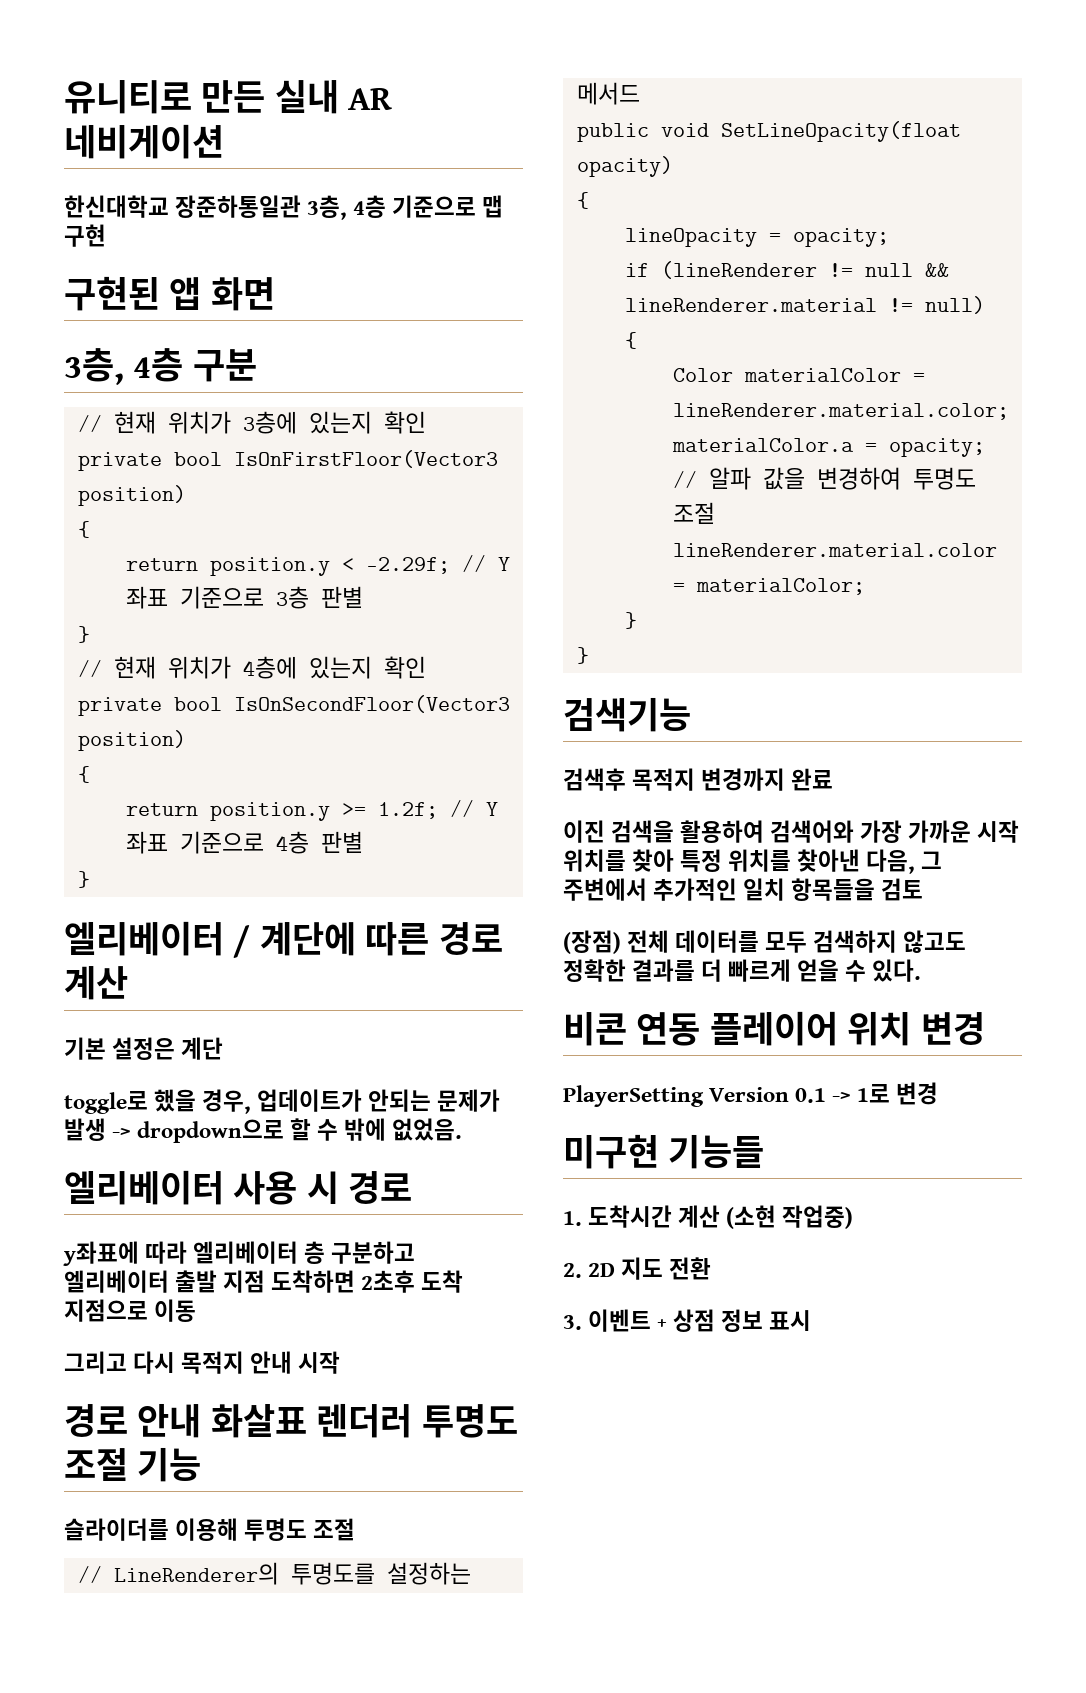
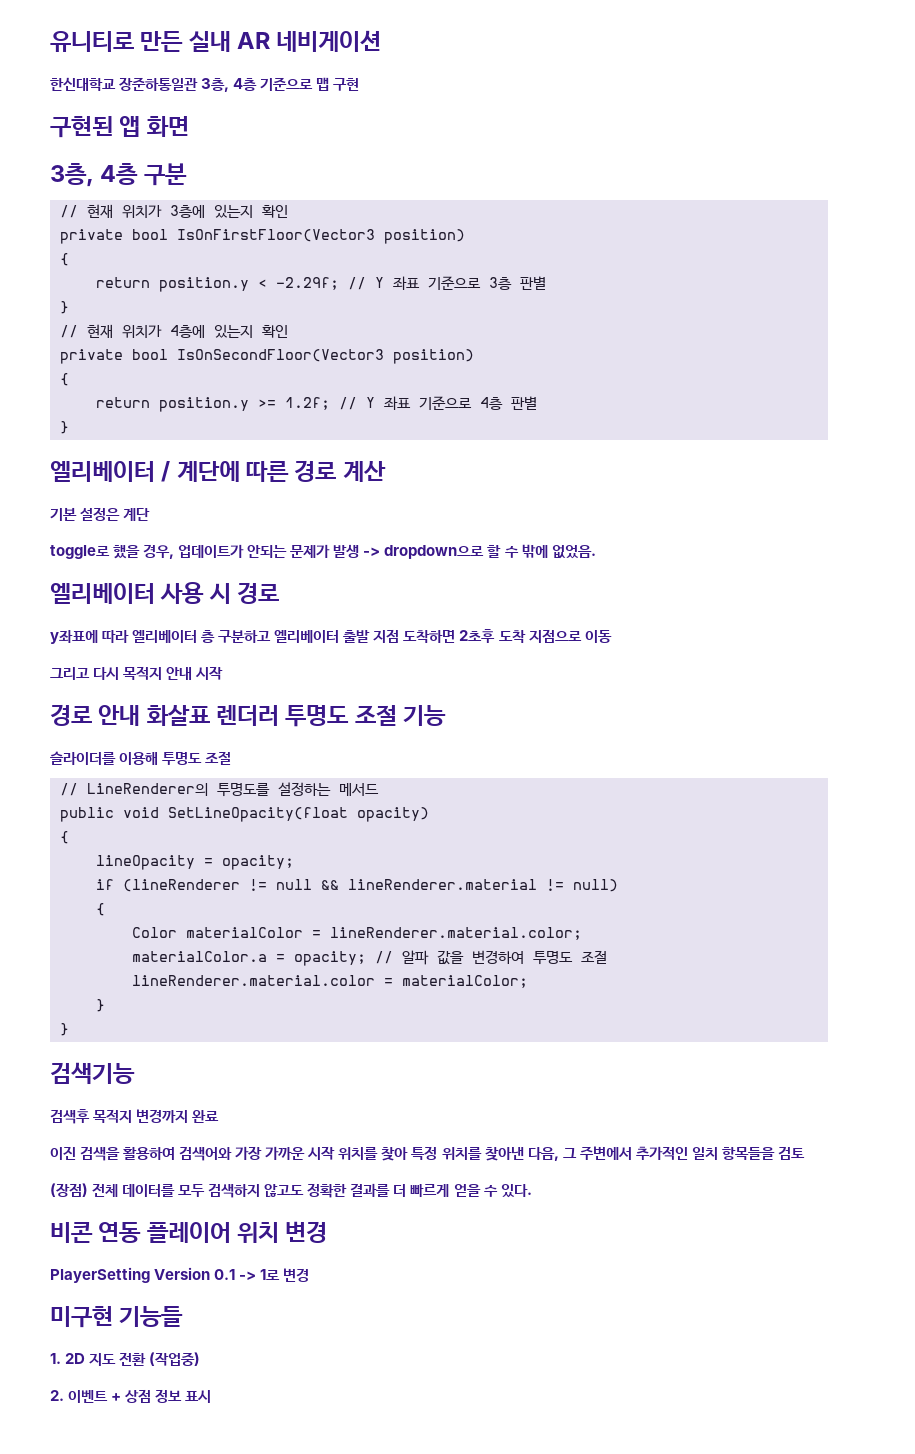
- 1. 도착시간 계산 (소현 작업중)
- 2. 2D 지도 전환
- 3. 이벤트 + 상점 정보 표시
+ 1. 2D 지도 전환 (작업중)
+ 2. 이벤트 + 상점 정보 표시

